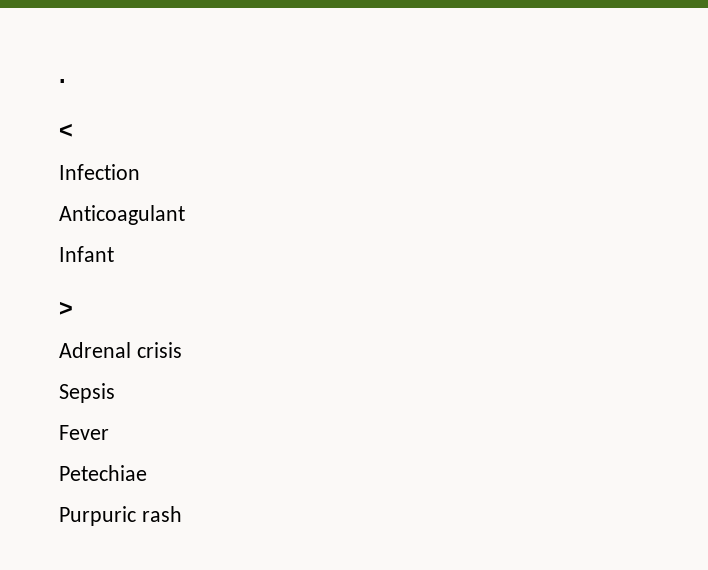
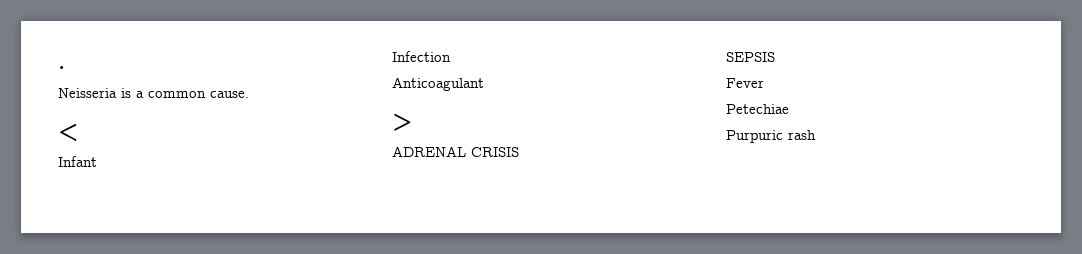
+ Neisseria is a common cause.
+ Infant
- Infant
- Adrenal crisis
- Sepsis
+ ADRENAL CRISIS
+ SEPSIS

